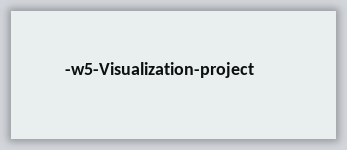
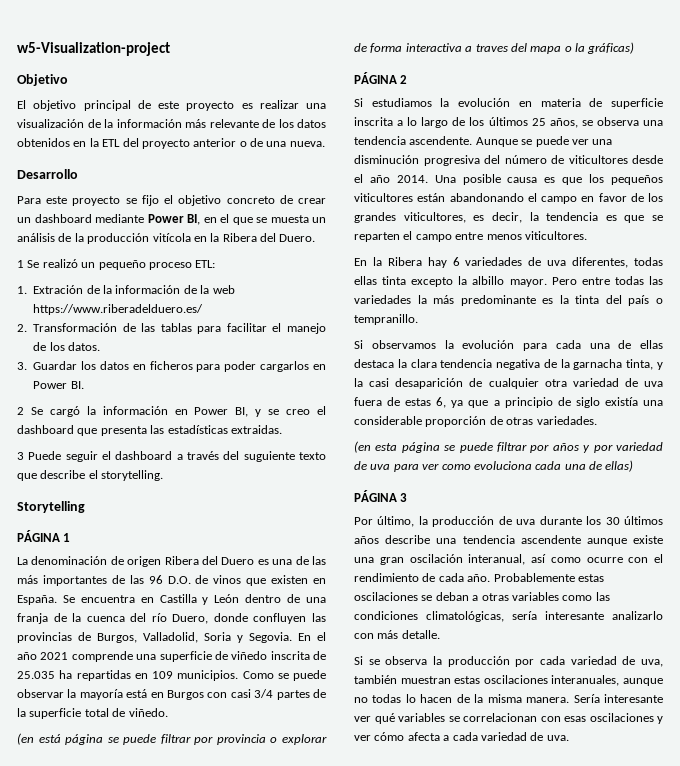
- -w5-Visualization-project
+ w5-Visualization-project
+ Objetivo
+ El objetivo principal de este proyecto es realizar una visualización de la información más relevante de los datos obtenidos en la ETL del proyecto anterior o de una nueva.
+ Desarrollo
+ Para este proyecto se fijo el objetivo concreto de crear un dashboard mediante Power BI, en el que se muesta un análisis de la producción vitícola en la Ribera del Duero.
+ 1 Se realizó un pequeño proceso ETL:
+ 1. Extración de la información de la web https://www.riberadelduero.es/
+ 2. Transformación de las tablas para facilitar el manejo de los datos.
+ 3. Guardar los datos en ficheros para poder cargarlos en Power BI.
+ 2 Se cargó la información en Power BI, y se creo el dashboard que presenta las estadísticas extraidas.
+ 3 Puede seguir el dashboard a través del suguiente texto que describe el storytelling.
+ Storytelling
+ PÁGINA 1
+ La denominación de origen Ribera del Duero es una de las más importantes de las 96 D.O. de vinos que existen en España. Se encuentra en Castilla y León dentro de una franja de la cuenca del río Duero, donde confluyen las provincias de Burgos, Valladolid, Soria y Segovia. En el año 2021 comprende una superficie de viñedo inscrita de 25.035 ha repartidas en 109 municipios. Como se puede observar la mayoría está en Burgos con casi 3/4 partes de la superficie total de viñedo.
+ (en está página se puede filtrar por provincia o explorar de forma interactiva a traves del mapa o la gráficas)
+ PÁGINA 2
+ Si estudiamos la evolución en materia de superficie inscrita a lo largo de los últimos 25 años, se observa una tendencia ascendente. Aunque se puede ver una disminución progresiva del número de viticultores desde el año 2014. Una posible causa es que los pequeños viticultores están abandonando el campo en favor de los grandes viticultores, es decir, la tendencia es que se reparten el campo entre menos viticultores.
+ En la Ribera hay 6 variedades de uva diferentes, todas ellas tinta excepto la albillo mayor. Pero entre todas las variedades la más predominante es la tinta del país o tempranillo.
+ Si observamos la evolución para cada una de ellas destaca la clara tendencia negativa de la garnacha tinta, y la casi desaparición de cualquier otra variedad de uva fuera de estas 6, ya que a principio de siglo existía una considerable proporción de otras variedades.
+ (en esta página se puede filtrar por años y por variedad de uva para ver como evoluciona cada una de ellas)
+ PÁGINA 3
+ Por último, la producción de uva durante los 30 últimos años describe una tendencia ascendente aunque existe una gran oscilación interanual, así como ocurre con el rendimiento de cada año. Probablemente estas oscilaciones se deban a otras variables como las condiciones climatológicas, sería interesante analizarlo con más detalle.
+ Si se observa la producción por cada variedad de uva, también muestran estas oscilaciones interanuales, aunque no todas lo hacen de la misma manera. Sería interesante ver qué variables se correlacionan con esas oscilaciones y ver cómo afecta a cada variedad de uva.

